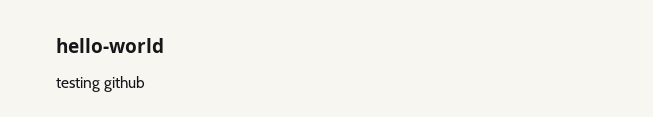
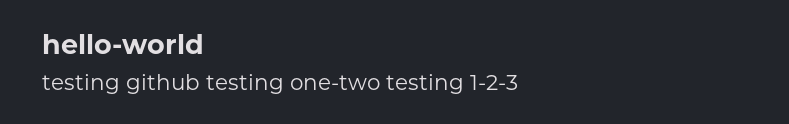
- testing github
+ testing github testing one-two testing 1-2-3

